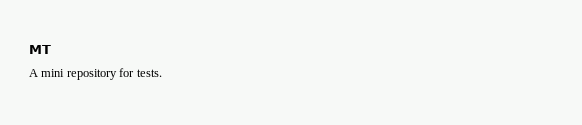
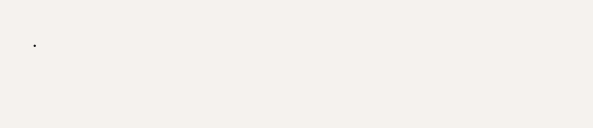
- MT
- A mini repository for tests.
+ .

